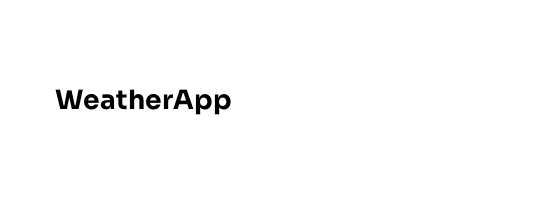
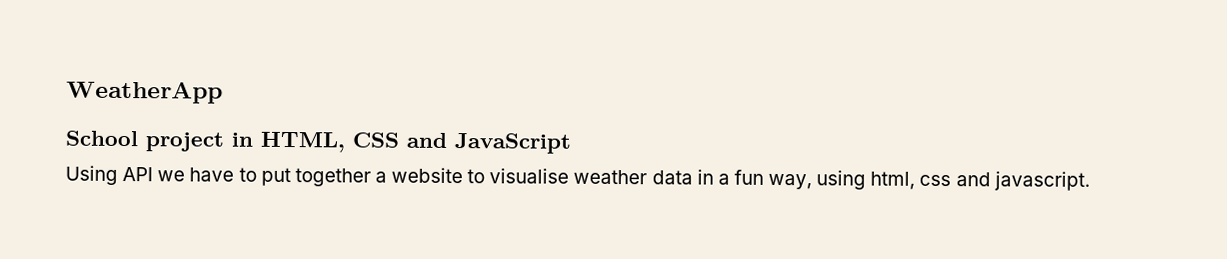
+ School project in HTML, CSS and JavaScript
+ Using API we have to put together a website to visualise weather data in a fun way, using html, css and javascript.

